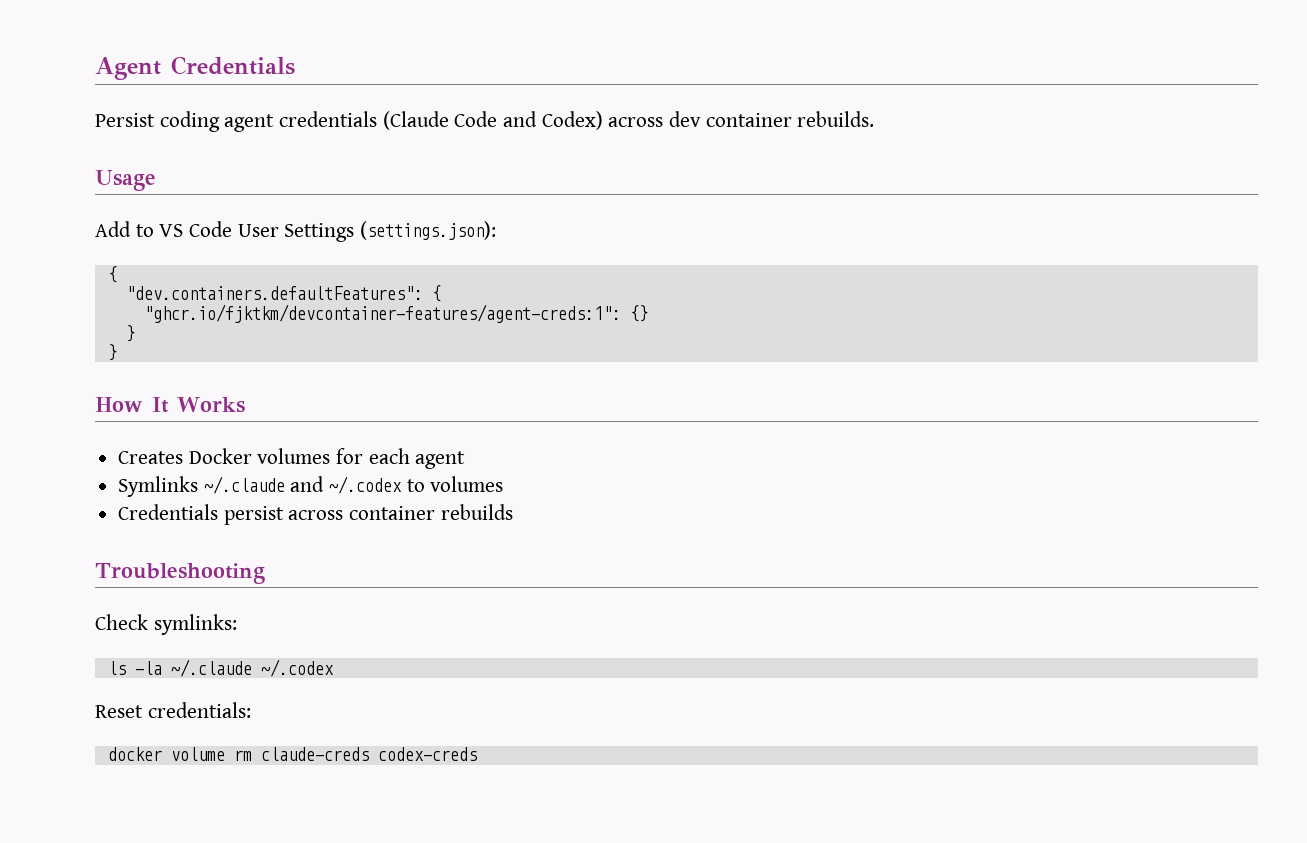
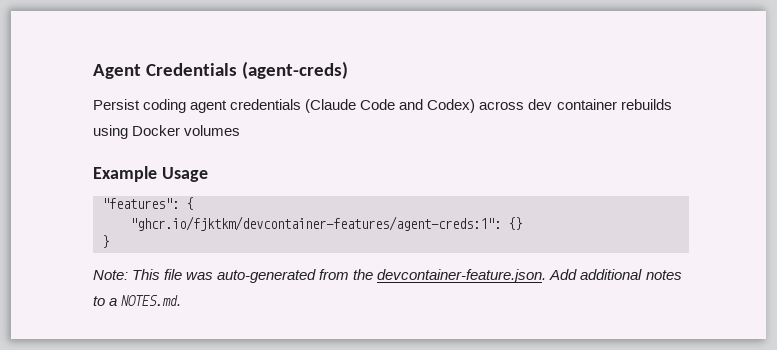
- Agent Credentials
+ Agent Credentials (agent-creds)
- Persist coding agent credentials (Claude Code and Codex) across dev container rebuilds.
- Usage
- Add to VS Code User Settings (settings.json):
- {
- "dev.containers.defaultFeatures": {
+ Persist coding agent credentials (Claude Code and Codex) across dev container rebuilds using Docker volumes
+ Example Usage
+ "features": {
  "ghcr.io/fjktkm/devcontainer-features/agent-creds:1": {}
  }
- }
- How It Works
- Creates Docker volumes for each agent
- Symlinks ~/.claude and ~/.codex to volumes
- Credentials persist across container rebuilds
- Troubleshooting
- Check symlinks:
- ls -la ~/.claude ~/.codex
- Reset credentials:
- docker volume rm claude-creds codex-creds
+ Note: This file was auto-generated from the devcontainer-feature.json. Add additional notes to a NOTES.md.

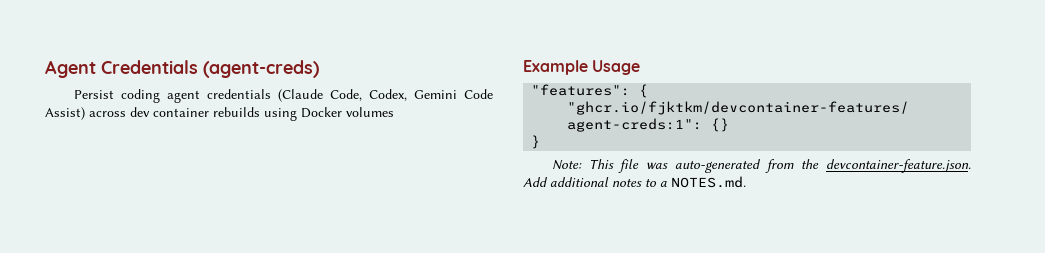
- Persist coding agent credentials (Claude Code and Codex) across dev container rebuilds using Docker volumes
+ Persist coding agent credentials (Claude Code, Codex, Gemini Code Assist) across dev container rebuilds using Docker volumes

